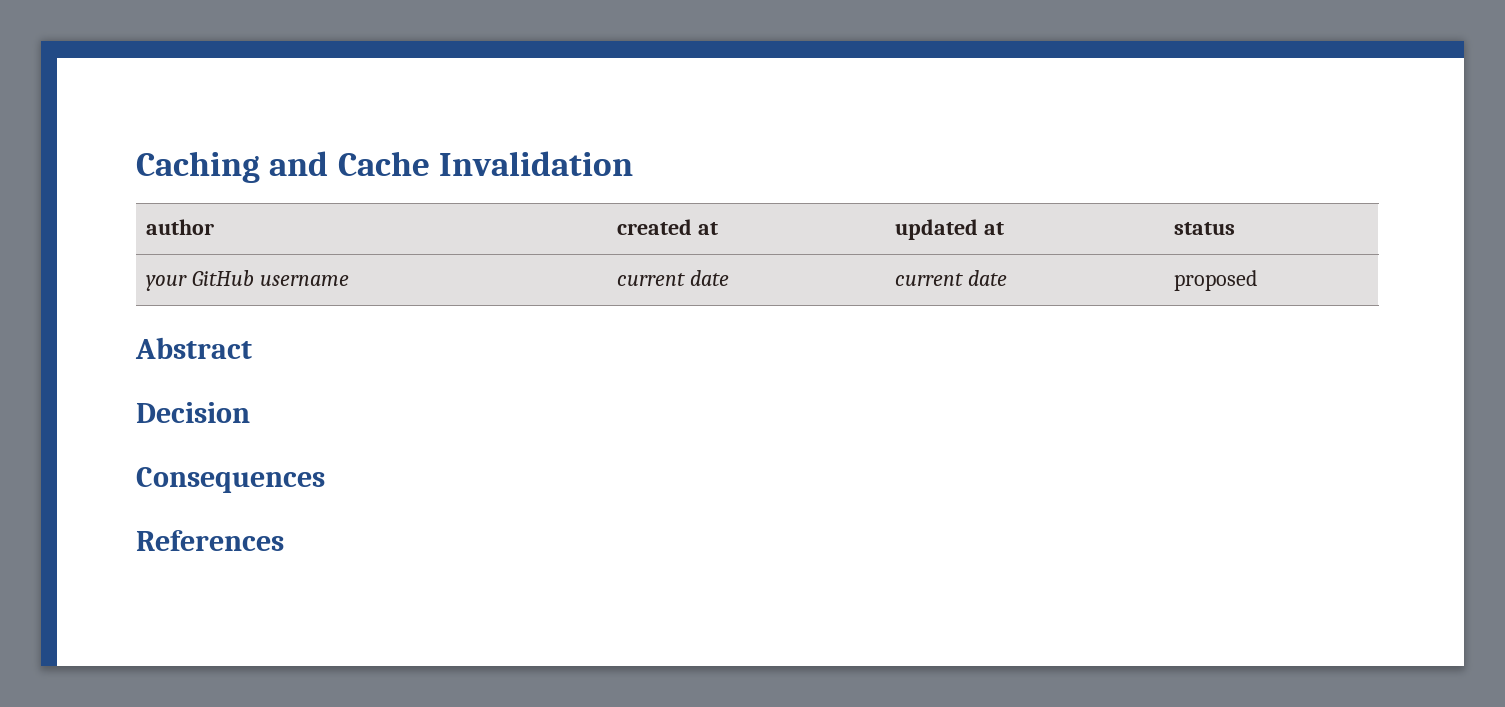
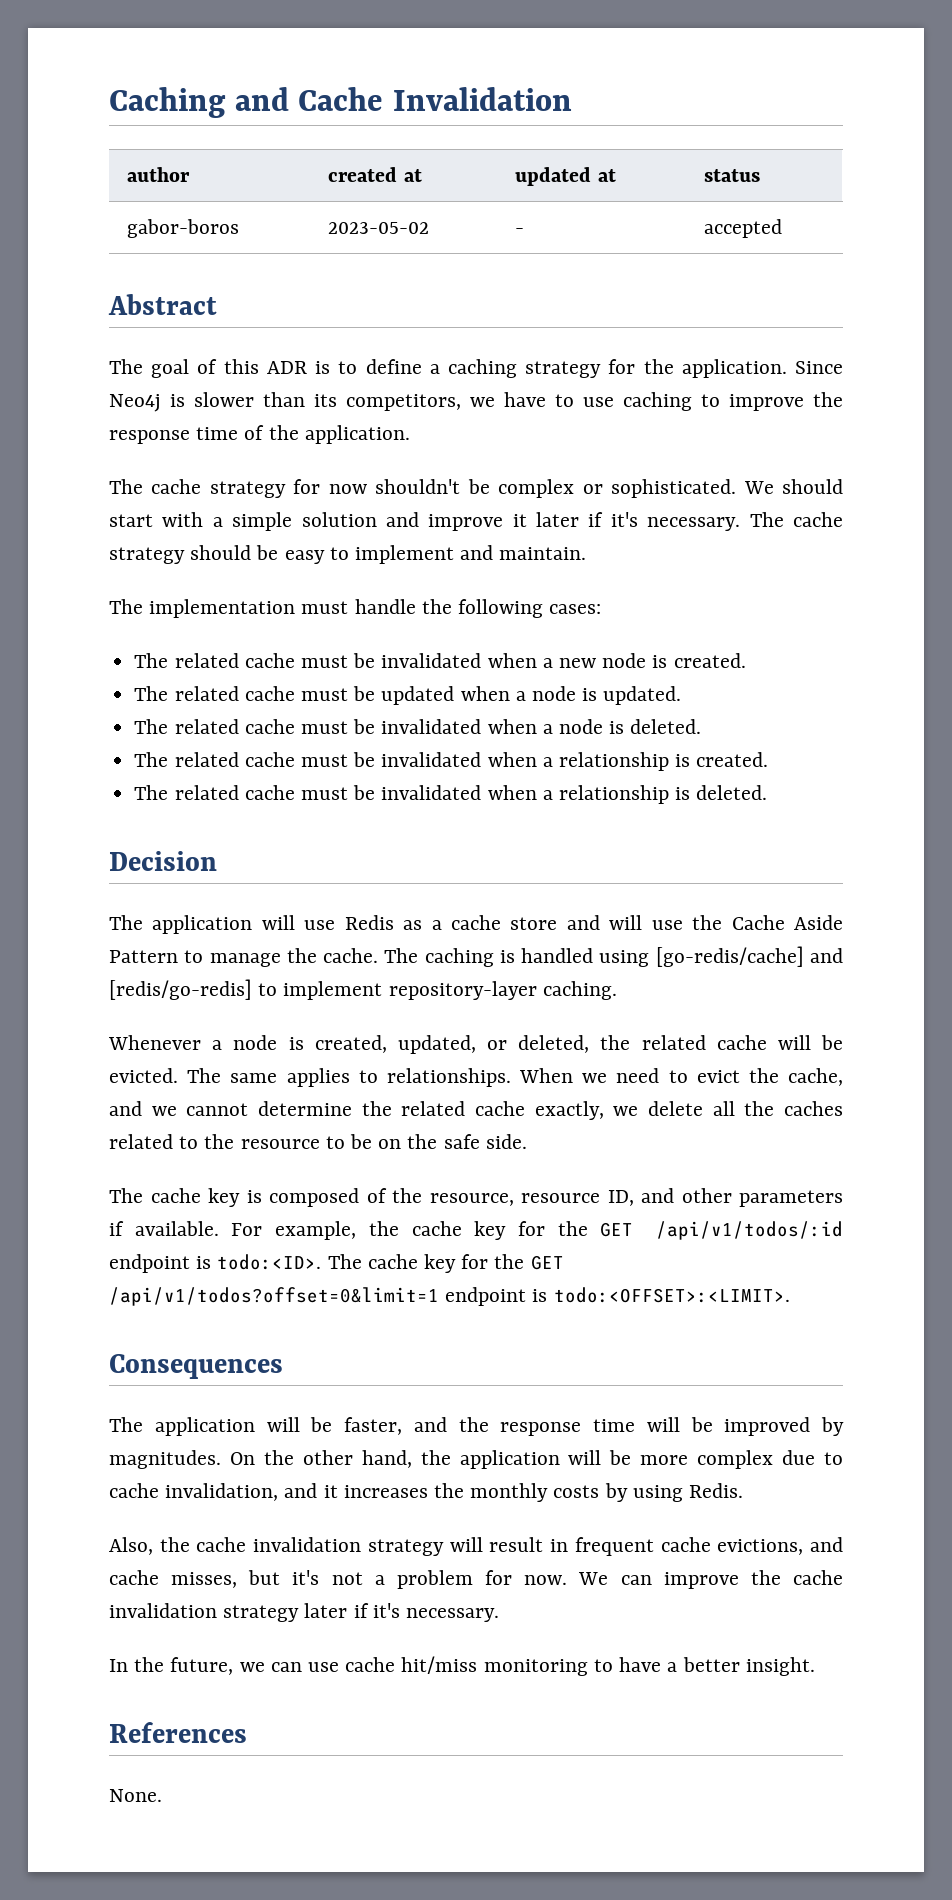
- your GitHub username | current date | current date | proposed
+ gabor-boros | 2023-05-02 | - | accepted
  Abstract
+ The goal of this ADR is to define a caching strategy for the application. Since Neo4j is slower than its competitors, we have to use caching to improve the response time of the application.
+ The cache strategy for now shouldn't be complex or sophisticated. We should start with a simple solution and improve it later if it's necessary. The cache strategy should be easy to implement and maintain.
+ The implementation must handle the following cases:
+ The related cache must be invalidated when a new node is created.
+ The related cache must be updated when a node is updated.
+ The related cache must be invalidated when a node is deleted.
+ The related cache must be invalidated when a relationship is created.
+ The related cache must be invalidated when a relationship is deleted.
  Decision
+ The application will use Redis as a cache store and will use the Cache Aside Pattern to manage the cache. The caching is handled using [go-redis/cache] and [redis/go-redis] to implement repository-layer caching.
+ Whenever a node is created, updated, or deleted, the related cache will be evicted. The same applies to relationships. When we need to evict the cache, and we cannot determine the related cache exactly, we delete all the caches related to the resource to be on the safe side.
+ The cache key is composed of the resource, resource ID, and other parameters if available. For example, the cache key for the GET /api/v1/todos/:id endpoint is todo:<ID>. The cache key for the GET /api/v1/todos?offset=0&limit=1 endpoint is todo:<OFFSET>:<LIMIT>.
  Consequences
+ The application will be faster, and the response time will be improved by magnitudes. On the other hand, the application will be more complex due to cache invalidation, and it increases the monthly costs by using Redis.
+ Also, the cache invalidation strategy will result in frequent cache evictions, and cache misses, but it's not a problem for now. We can improve the cache invalidation strategy later if it's necessary.
+ In the future, we can use cache hit/miss monitoring to have a better insight.
+ None.

